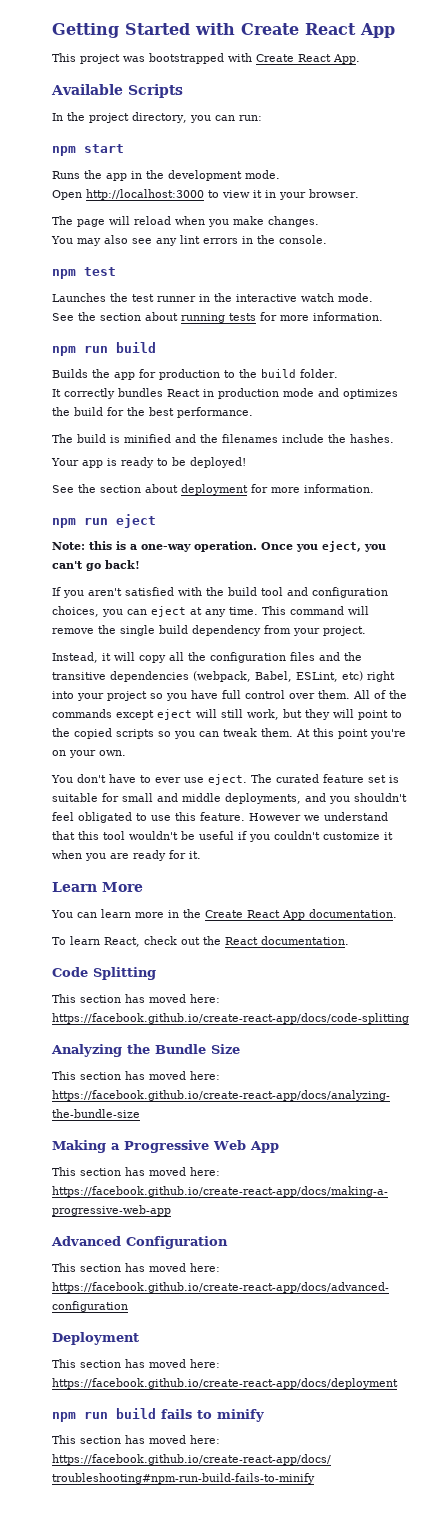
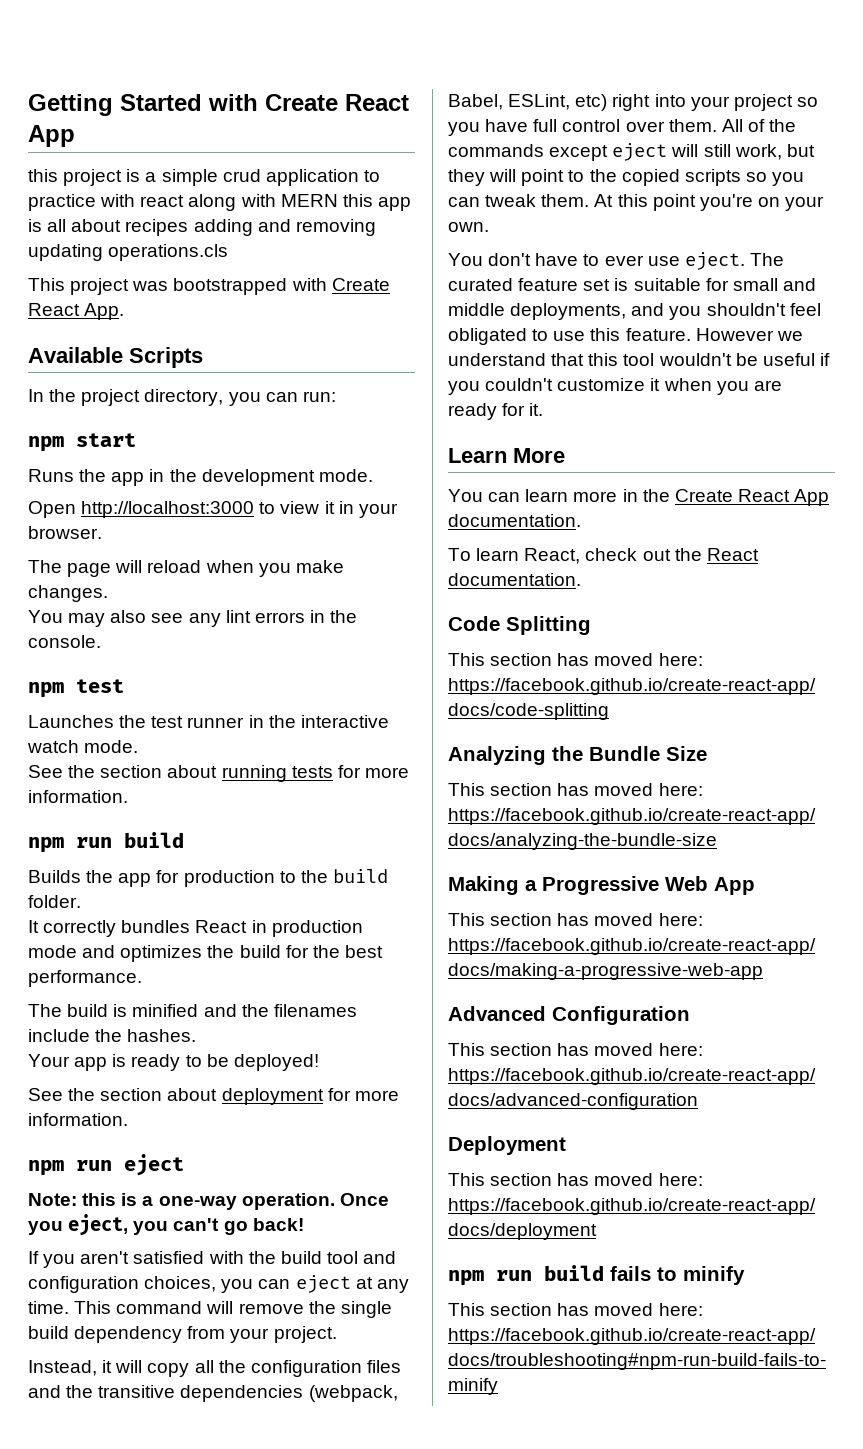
+ this project is a simple crud application to practice with react along with MERN this app is all about recipes adding and removing updating operations.cls

